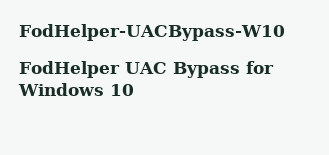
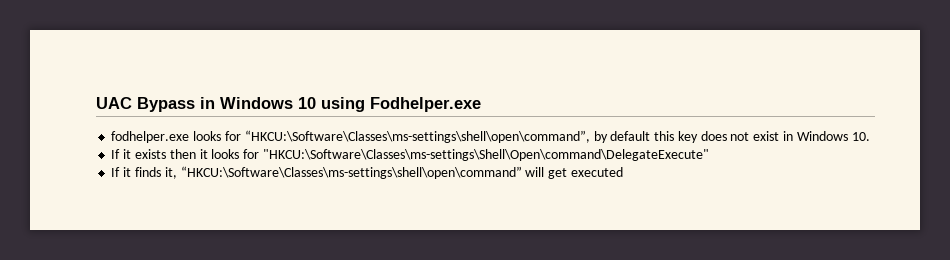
- FodHelper-UACBypass-W10
- FodHelper UAC Bypass for Windows 10
+ UAC Bypass in Windows 10 using Fodhelper.exe
+ fodhelper.exe looks for “HKCU:\Software\Classes\ms-settings\shell\open\command”, by default this key does not exist in Windows 10.
+ If it exists then it looks for "HKCU:\Software\Classes\ms-settings\Shell\Open\command\DelegateExecute"
+ If it finds it, “HKCU:\Software\Classes\ms-settings\shell\open\command” will get executed

